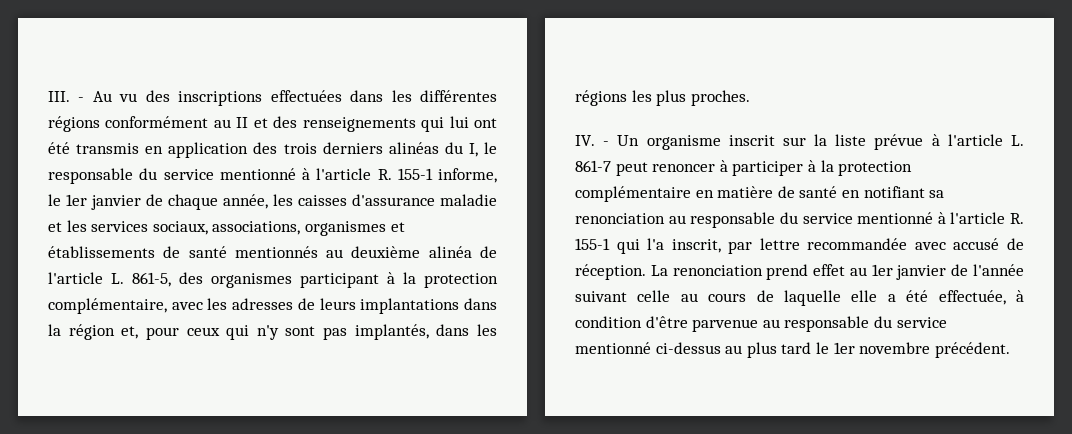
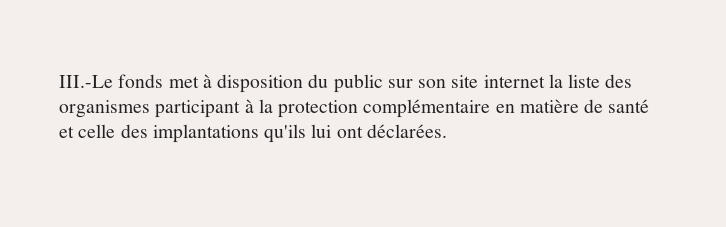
- III. - Au vu des inscriptions effectuées dans les différentes régions conformément au II et des renseignements qui lui ont été transmis en application des trois derniers alinéas du I, le responsable du service mentionné à l'article R. 155-1 informe, le 1er janvier de chaque année, les caisses d'assurance maladie et les services sociaux, associations, organismes et établissements de santé mentionnés au deuxième alinéa de l'article L. 861-5, des organismes participant à la protection complémentaire, avec les adresses de leurs implantations dans la région et, pour ceux qui n'y sont pas implantés, dans les régions les plus proches.
- IV. - Un organisme inscrit sur la liste prévue à l'article L. 861-7 peut renoncer à participer à la protection complémentaire en matière de santé en notifiant sa renonciation au responsable du service mentionné à l'article R. 155-1 qui l'a inscrit, par lettre recommandée avec accusé de réception. La renonciation prend effet au 1er janvier de l'année suivant celle au cours de laquelle elle a été effectuée, à condition d'être parvenue au responsable du service mentionné ci-dessus au plus tard le 1er novembre précédent.
+ III.-Le fonds met à disposition du public sur son site internet la liste des organismes participant à la protection complémentaire en matière de santé et celle des implantations qu'ils lui ont déclarées.

